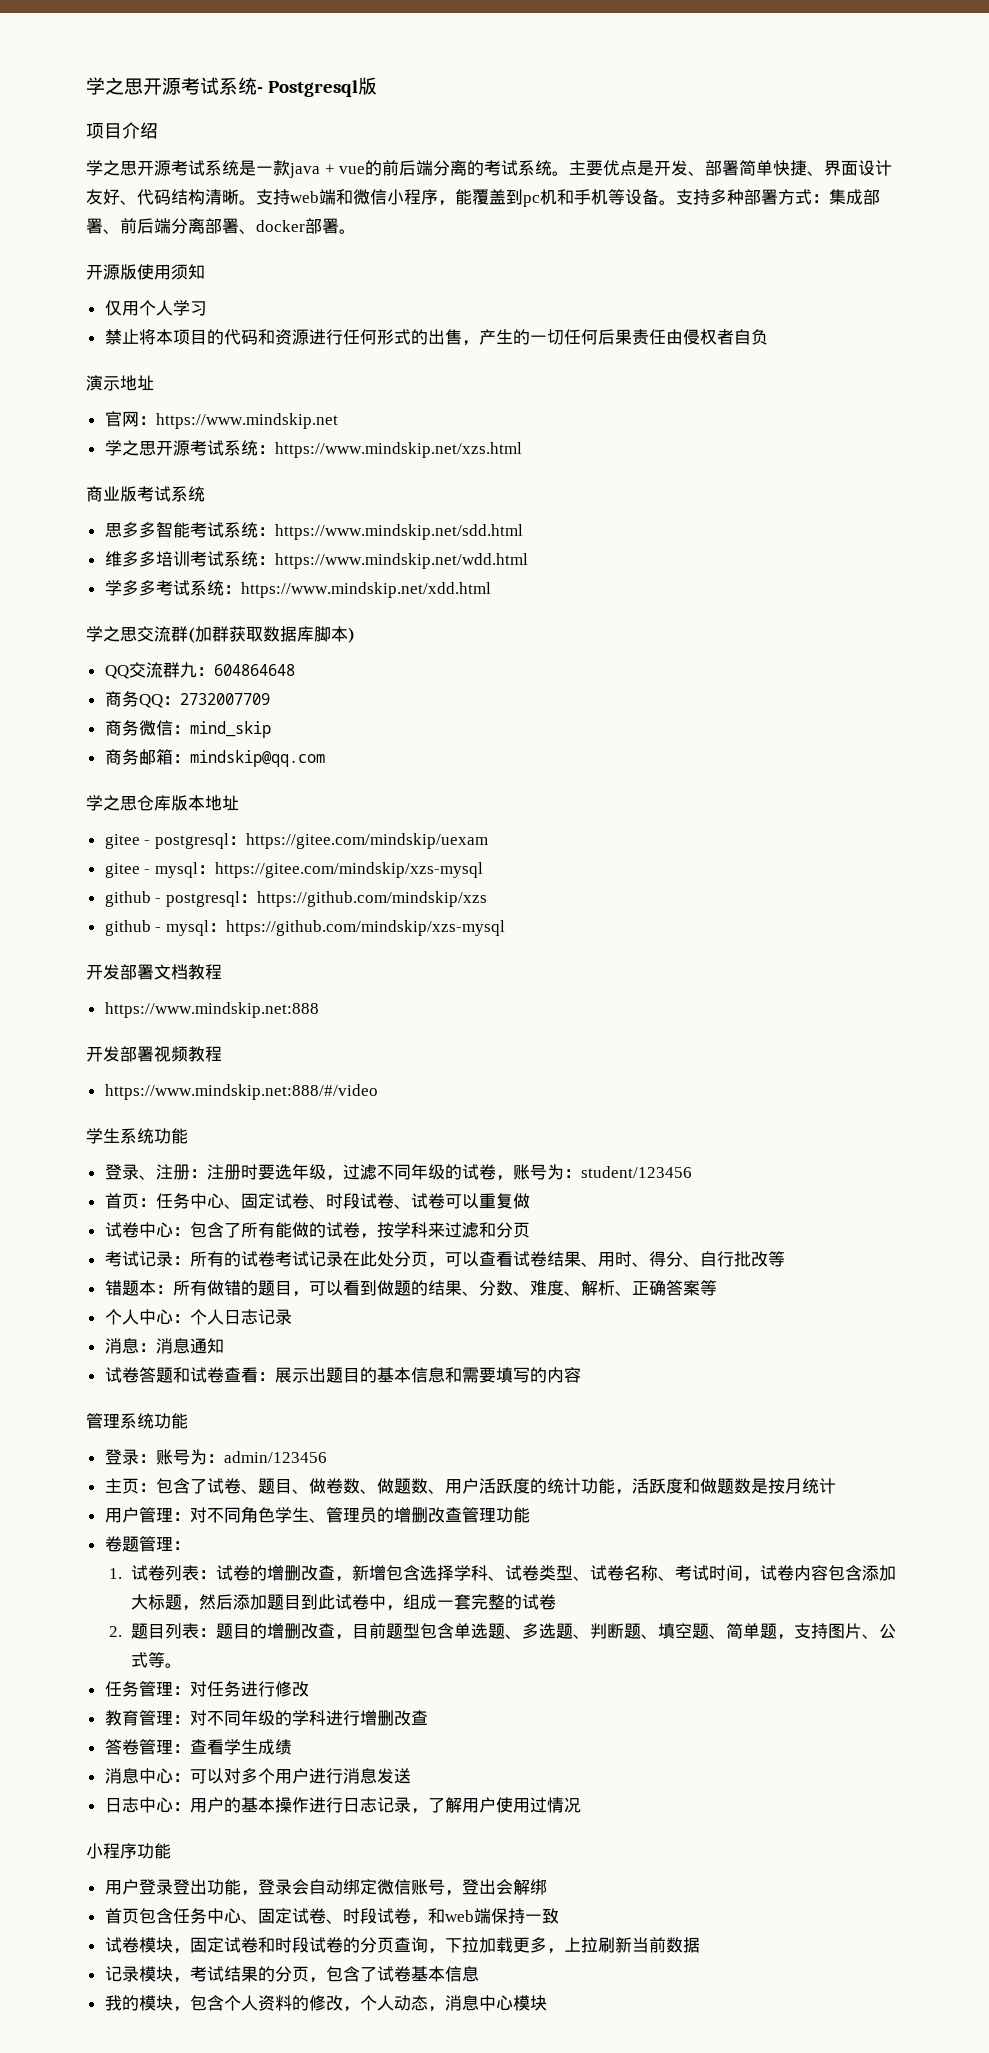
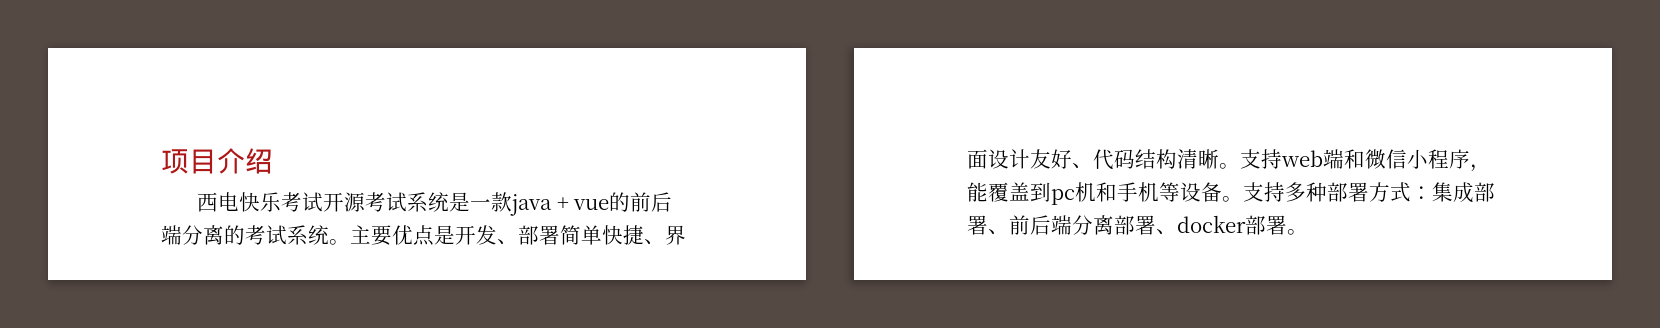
- 学之思开源考试系统- Postgresql版
- 学之思开源考试系统是一款java + vue的前后端分离的考试系统。
+ 西电快乐考试开源考试系统是一款java + vue的前后端分离的考试系统。
- 开源版使用须知
- 仅用个人学习
- 禁止将本项目的代码和资源进行任何形式的出售，产生的一切任何后果责任由侵权者自负
- 演示地址
- 官网：https://www.mindskip.net
- 学之思开源考试系统：https://www.mindskip.net/xzs.html
- 商业版考试系统
- 思多多智能考试系统：https://www.mindskip.net/sdd.html
- 维多多培训考试系统：https://www.mindskip.net/wdd.html
- 学多多考试系统：https://www.mindskip.net/xdd.html
- 学之思交流群(加群获取数据库脚本)
- QQ交流群九：604864648
- 商务QQ：2732007709
- 商务微信：mind_skip
- 商务邮箱：mindskip@qq.com
- 学之思仓库版本地址
- gitee - postgresql：https://gitee.com/mindskip/uexam
- gitee - mysql：https://gitee.com/mindskip/xzs-mysql
- github - postgresql：https://github.com/mindskip/xzs
- github - mysql：https://github.com/mindskip/xzs-mysql
- 开发部署文档教程
- https://www.mindskip.net:888
- 开发部署视频教程
- https://www.mindskip.net:888/#/video
- 学生系统功能
- 登录、注册：注册时要选年级，过滤不同年级的试卷，账号为：student/123456
- 首页：任务中心、固定试卷、时段试卷、试卷可以重复做
- 试卷中心：包含了所有能做的试卷，按学科来过滤和分页
- 考试记录：所有的试卷考试记录在此处分页，可以查看试卷结果、用时、得分、自行批改等
- 错题本：所有做错的题目，可以看到做题的结果、分数、难度、解析、正确答案等
- 个人中心：个人日志记录
- 消息：消息通知
- 试卷答题和试卷查看：展示出题目的基本信息和需要填写的内容
- 管理系统功能
- 登录：账号为：admin/123456
- 主页：包含了试卷、题目、做卷数、做题数、用户活跃度的统计功能，活跃度和做题数是按月统计
- 用户管理：对不同角色学生、管理员的增删改查管理功能
- 卷题管理：
- 1.试卷列表：试卷的增删改查，新增包含选择学科、试卷类型、试卷名称、考试时间，试卷内容包含添加大标题，然后添加题目到此试卷中，组成一套完整的试卷
- 2.题目列表：题目的增删改查，目前题型包含单选题、多选题、判断题、填空题、简单题，支持图片、公式等。
- 任务管理：对任务进行修改
- 教育管理：对不同年级的学科进行增删改查
- 答卷管理：查看学生成绩
- 消息中心：可以对多个用户进行消息发送
- 日志中心：用户的基本操作进行日志记录，了解用户使用过情况
- 小程序功能
- 用户登录登出功能，登录会自动绑定微信账号，登出会解绑
- 首页包含任务中心、固定试卷、时段试卷，和web端保持一致
- 试卷模块，固定试卷和时段试卷的分页查询，下拉加载更多，上拉刷新当前数据
- 记录模块，考试结果的分页，包含了试卷基本信息
- 我的模块，包含个人资料的修改，个人动态，消息中心模块

